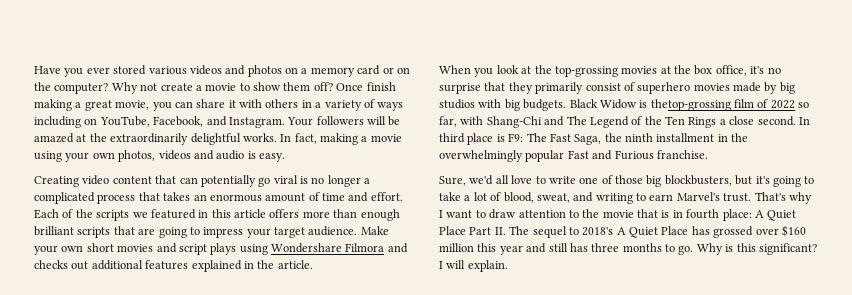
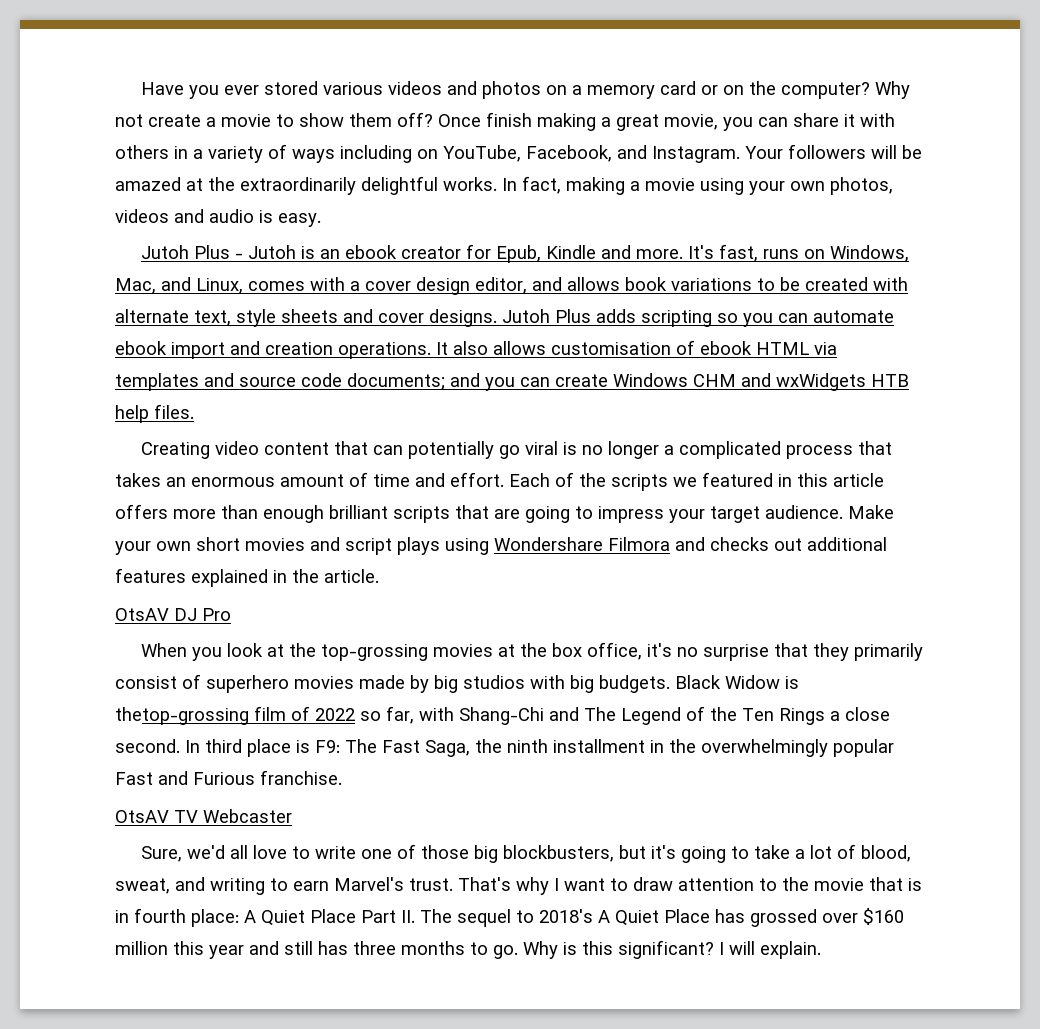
+ Jutoh Plus - Jutoh is an ebook creator for Epub, Kindle and more. It's fast, runs on Windows, Mac, and Linux, comes with a cover design editor, and allows book variations to be created with alternate text, style sheets and cover designs. Jutoh Plus adds scripting so you can automate ebook import and creation operations. It also allows customisation of ebook HTML via templates and source code documents; and you can create Windows CHM and wxWidgets HTB help files.
+ OtsAV DJ Pro
+ OtsAV TV Webcaster

